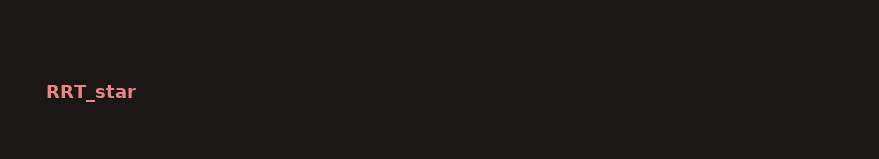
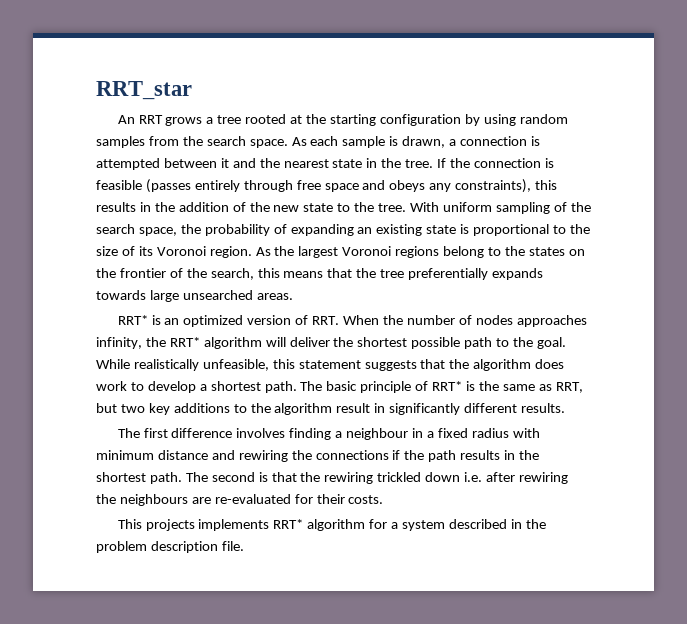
+ An RRT grows a tree rooted at the starting configuration by using random samples from the search space. As each sample is drawn, a connection is attempted between it and the nearest state in the tree. If the connection is feasible (passes entirely through free space and obeys any constraints), this results in the addition of the new state to the tree. With uniform sampling of the search space, the probability of expanding an existing state is proportional to the size of its Voronoi region. As the largest Voronoi regions belong to the states on the frontier of the search, this means that the tree preferentially expands towards large unsearched areas.
+ RRT* is an optimized version of RRT. When the number of nodes approaches infinity, the RRT* algorithm will deliver the shortest possible path to the goal. While realistically unfeasible, this statement suggests that the algorithm does work to develop a shortest path. The basic principle of RRT* is the same as RRT, but two key additions to the algorithm result in significantly different results.
+ The first difference involves finding a neighbour in a fixed radius with minimum distance and rewiring the connections if the path results in the shortest path. The second is that the rewiring trickled down i.e. after rewiring the neighbours are re-evaluated for their costs.
+ This projects implements RRT* algorithm for a system described in the problem description file.

